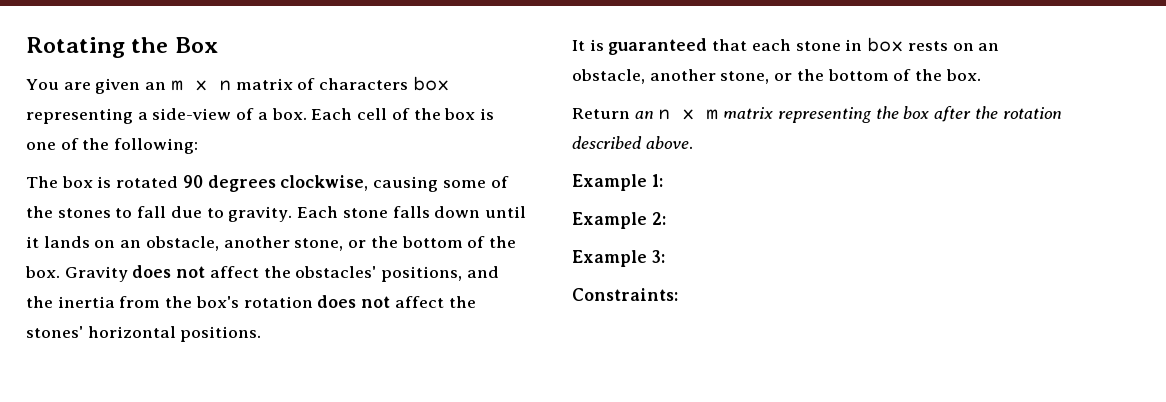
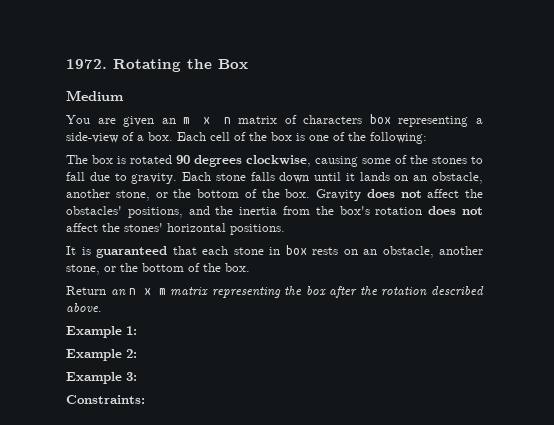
+ 1972.
+ Medium

